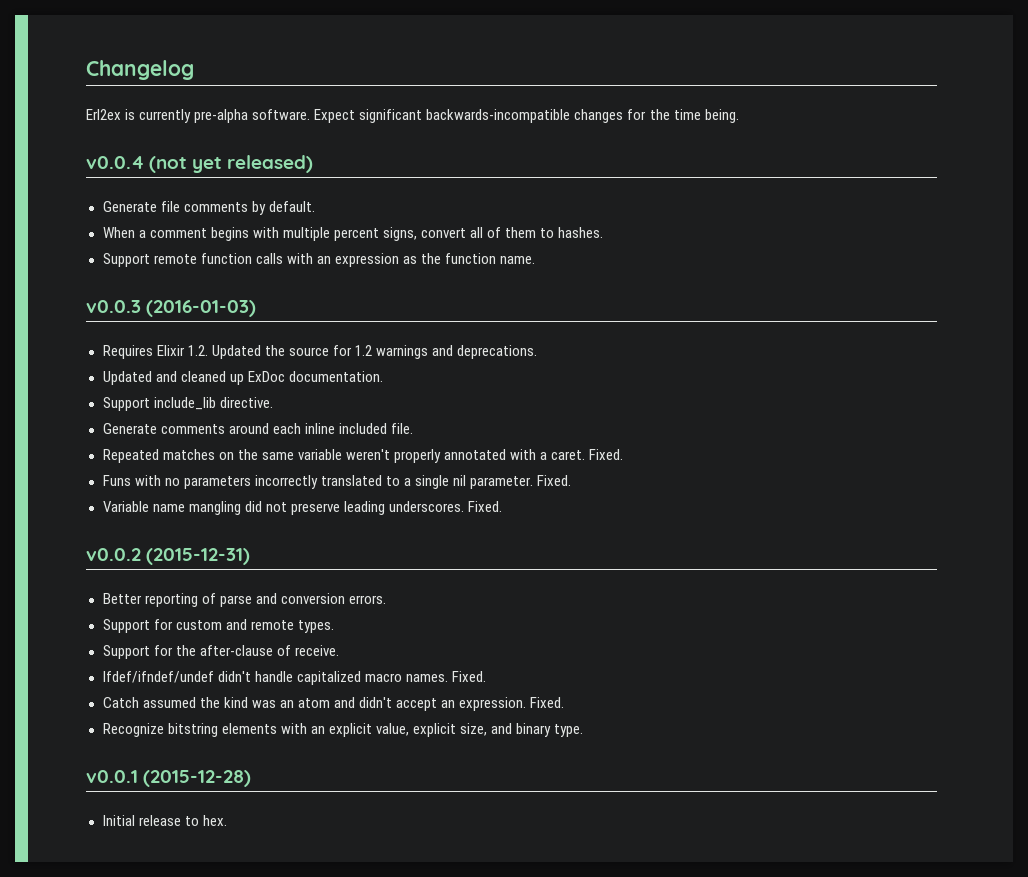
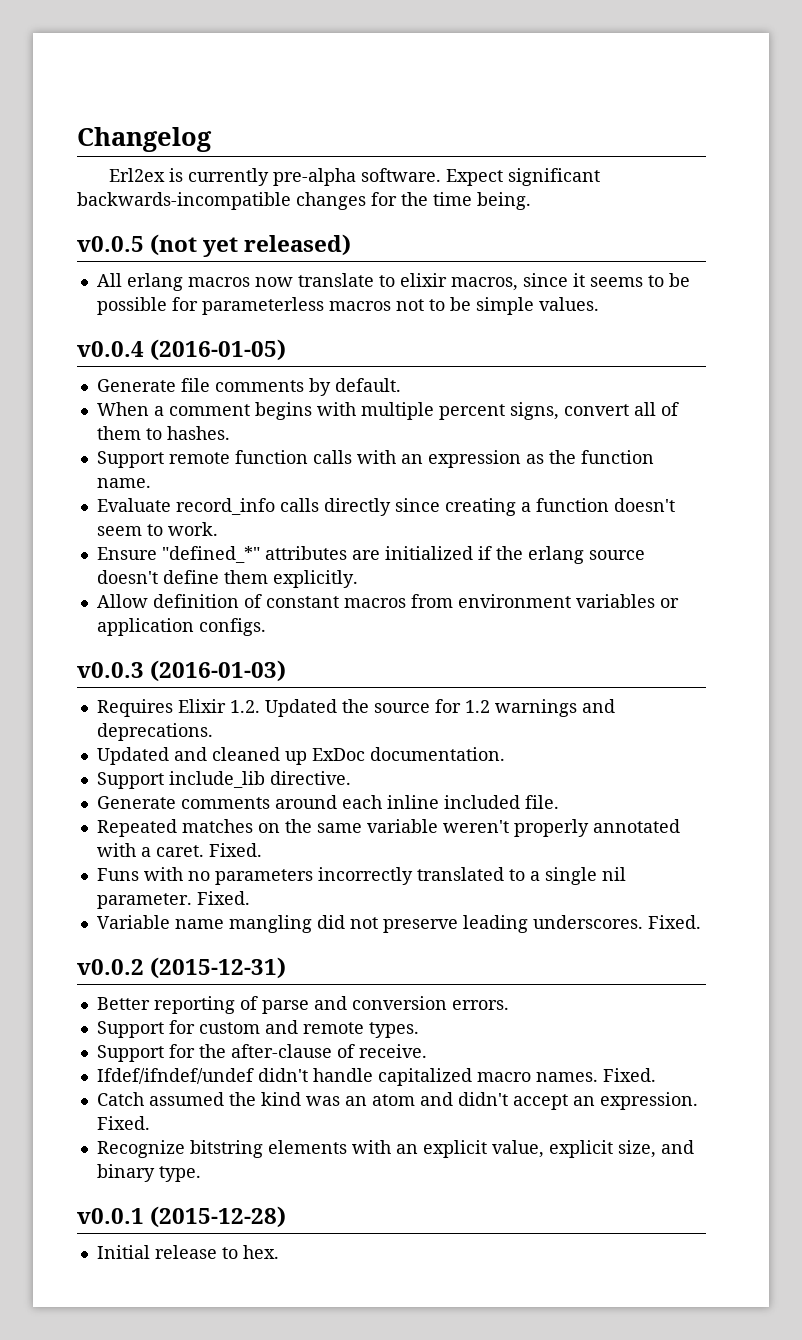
- v0.0.4 (not yet released)
+ v0.0.5 (not yet released)
+ All erlang macros now translate to elixir macros, since it seems to be possible for parameterless macros not to be simple values.
+ v0.0.4 (2016-01-05)
+ Evaluate record_info calls directly since creating a function doesn't seem to work.
+ Ensure "defined_*" attributes are initialized if the erlang source doesn't define them explicitly.
+ Allow definition of constant macros from environment variables or application configs.

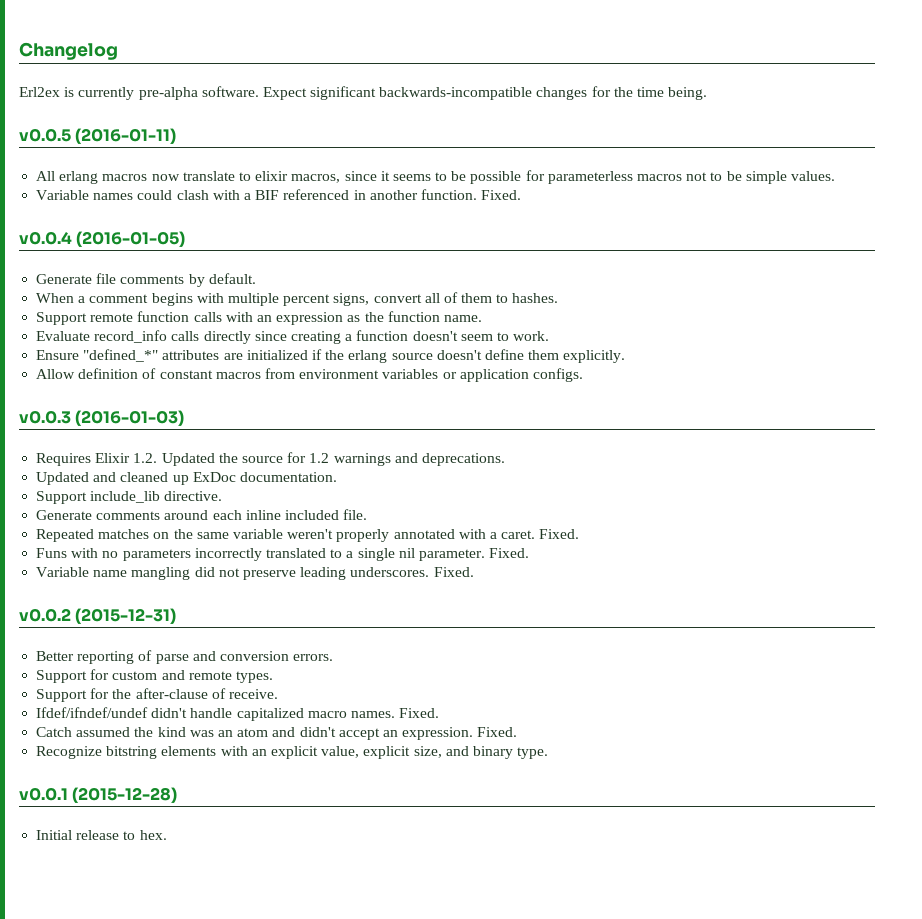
- v0.0.5 (not yet released)
+ v0.0.5 (2016-01-11)
+ Variable names could clash with a BIF referenced in another function. Fixed.

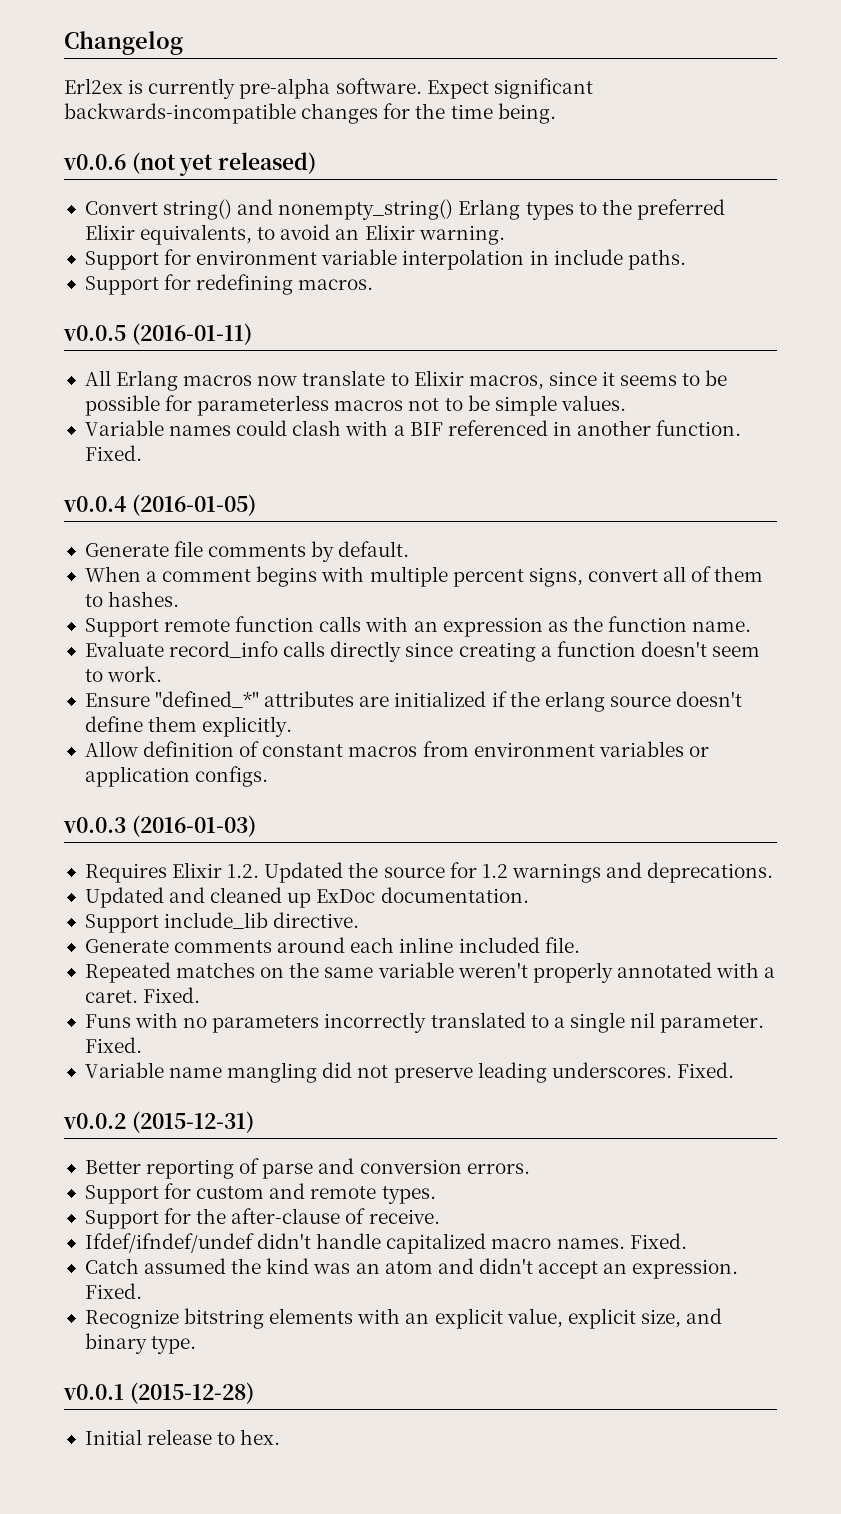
+ v0.0.6 (not yet released)
+ Convert string() and nonempty_string() Erlang types to the preferred Elixir equivalents, to avoid an Elixir warning.
+ Support for environment variable interpolation in include paths.
+ Support for redefining macros.
- All erlang macros now translate to elixir macros, since it seems to be possible for parameterless macros not to be simple values.
+ All Erlang macros now translate to Elixir macros, since it seems to be possible for parameterless macros not to be simple values.

